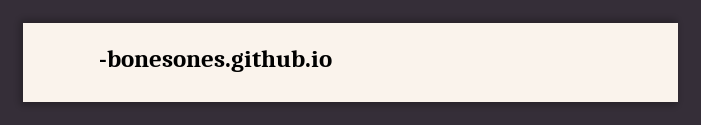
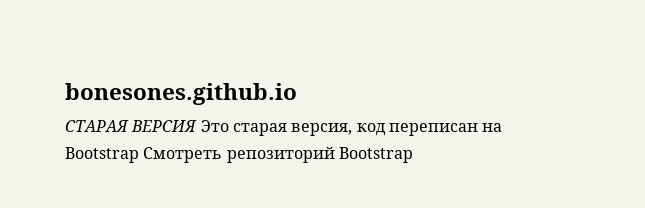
- -bonesones.github.io
+ bonesones.github.io
+ СТАРАЯ ВЕРСИЯ Это старая версия, код переписан на Bootstrap Смотреть репозиторий Bootstrap

